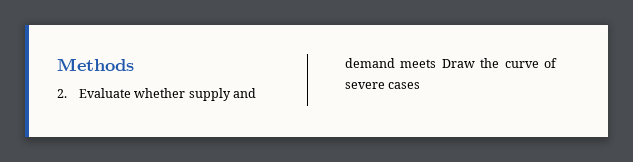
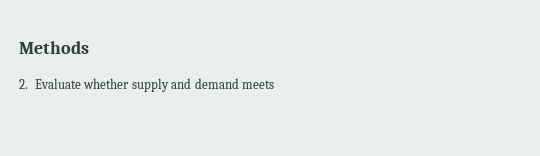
- 2. Evaluate whether supply and demand meets Draw the curve of severe cases
+ 2. Evaluate whether supply and demand meets

